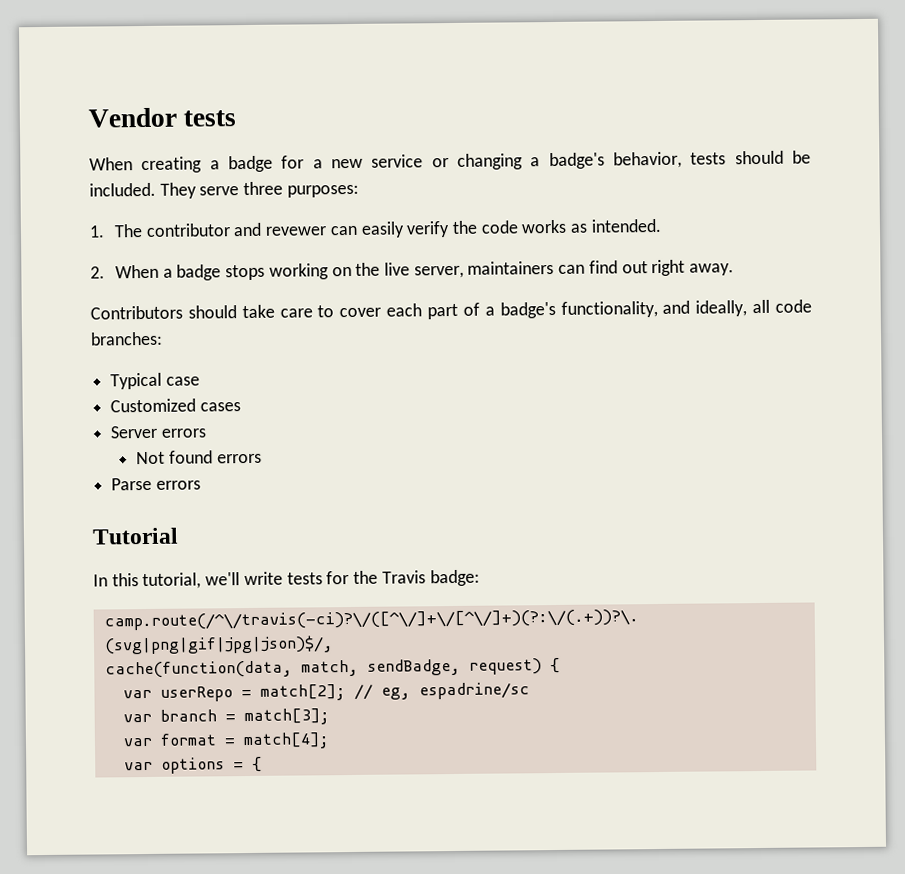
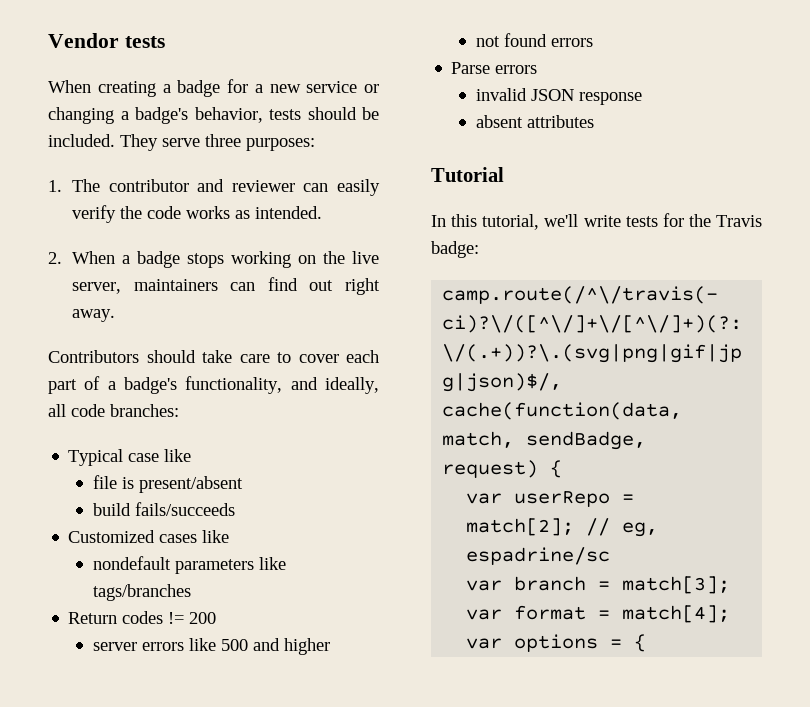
- 1. The contributor and revewer can easily verify the code works as intended.
+ 1. The contributor and reviewer can easily verify the code works as intended.
- Typical case
- Customized cases
- Server errors
- Not found errors
+ Typical case like
+ file is present/absent
+ build fails/succeeds
+ Customized cases like
+ nondefault parameters like tags/branches
+ Return codes != 200
+ server errors like 500 and higher
+ not found errors
+ invalid JSON response
+ absent attributes

